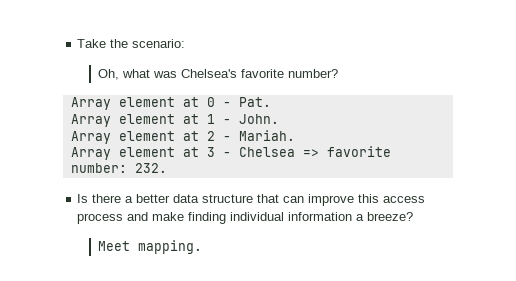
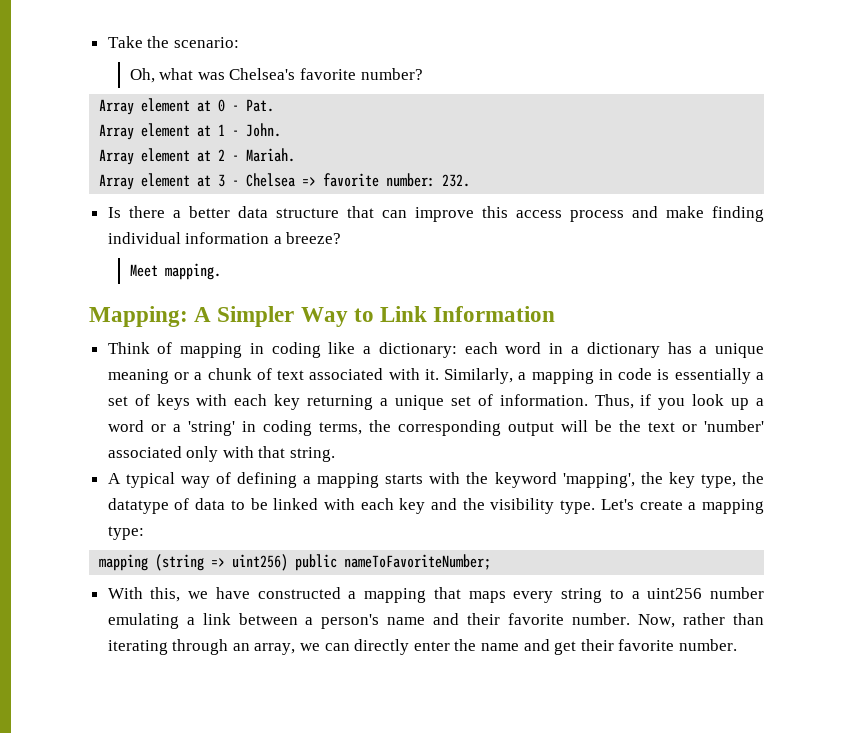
+ Mapping: A Simpler Way to Link Information
+ Think of mapping in coding like a dictionary: each word in a dictionary has a unique meaning or a chunk of text associated with it. Similarly, a mapping in code is essentially a set of keys with each key returning a unique set of information. Thus, if you look up a word or a 'string' in coding terms, the corresponding output will be the text or 'number' associated only with that string.
+ A typical way of defining a mapping starts with the keyword 'mapping', the key type, the datatype of data to be linked with each key and the visibility type. Let's create a mapping type:
+ mapping (string => uint256) public nameToFavoriteNumber;
+ With this, we have constructed a mapping that maps every string to a uint256 number emulating a link between a person's name and their favorite number. Now, rather than iterating through an array, we can directly enter the name and get their favorite number.

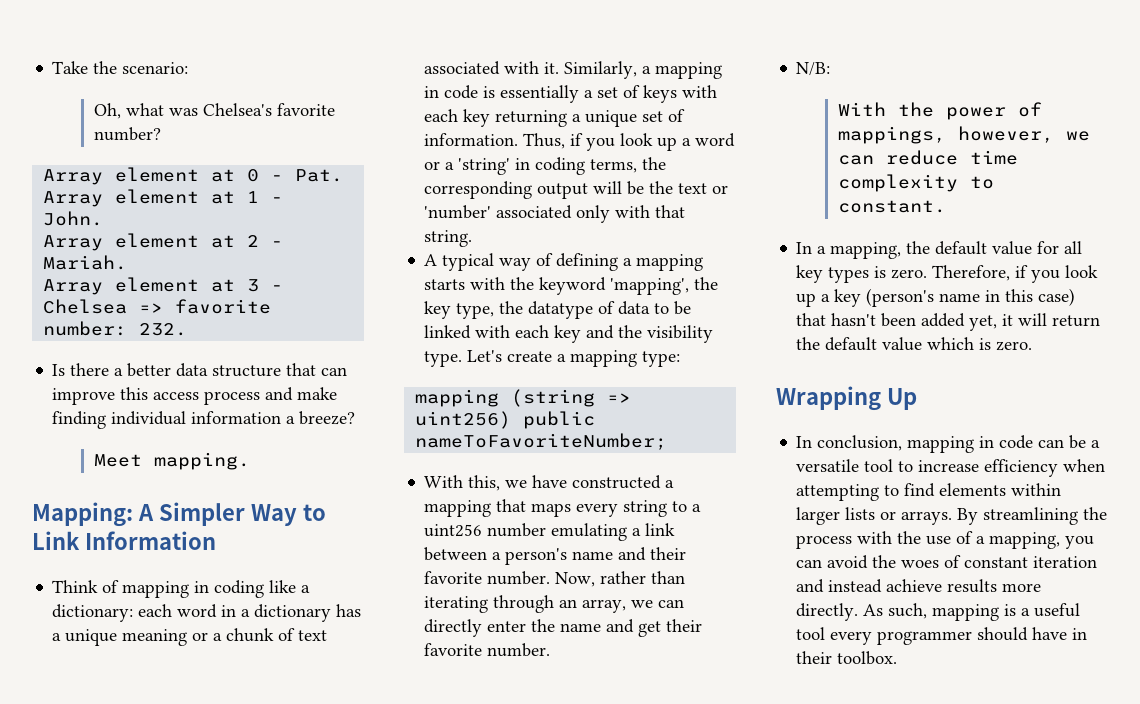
+ N/B:
+ With the power of mappings, however, we can reduce time complexity to constant.
+ In a mapping, the default value for all key types is zero. Therefore, if you look up a key (person's name in this case) that hasn't been added yet, it will return the default value which is zero.
+ Wrapping Up
+ In conclusion, mapping in code can be a versatile tool to increase efficiency when attempting to find elements within larger lists or arrays. By streamlining the process with the use of a mapping, you can avoid the woes of constant iteration and instead achieve results more directly. As such, mapping is a useful tool every programmer should have in their toolbox.

